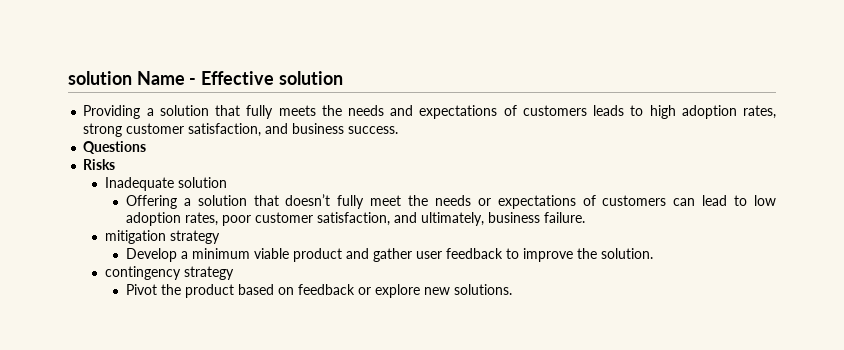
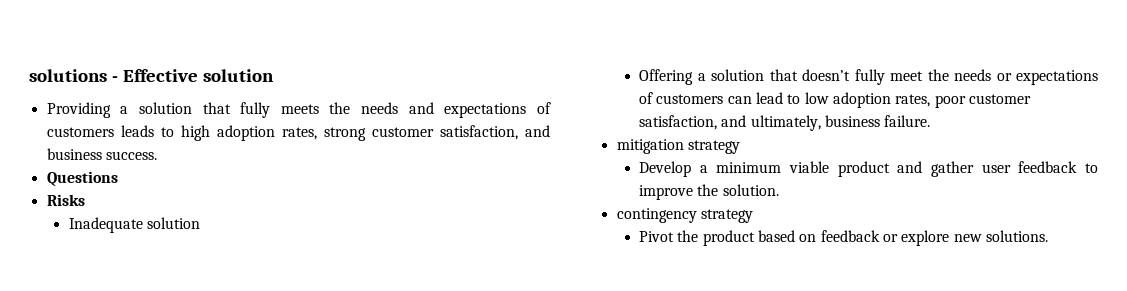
- solution Name - Effective solution
+ solutions - Effective solution

